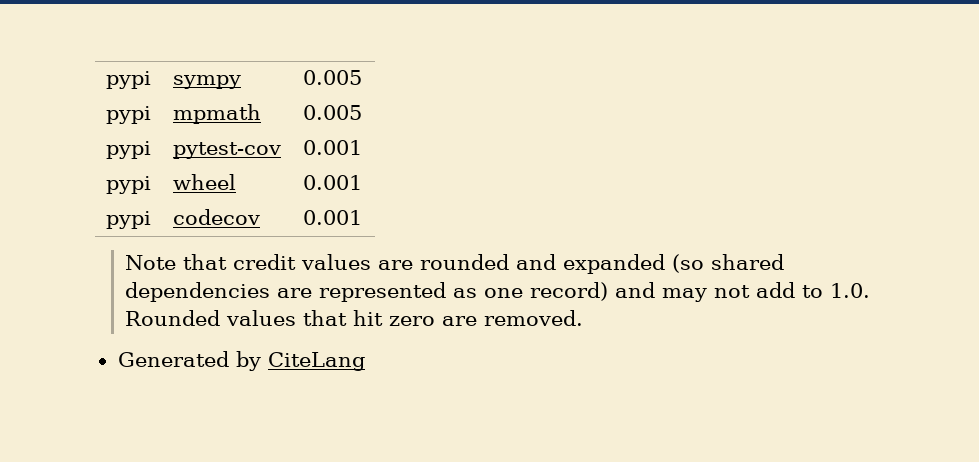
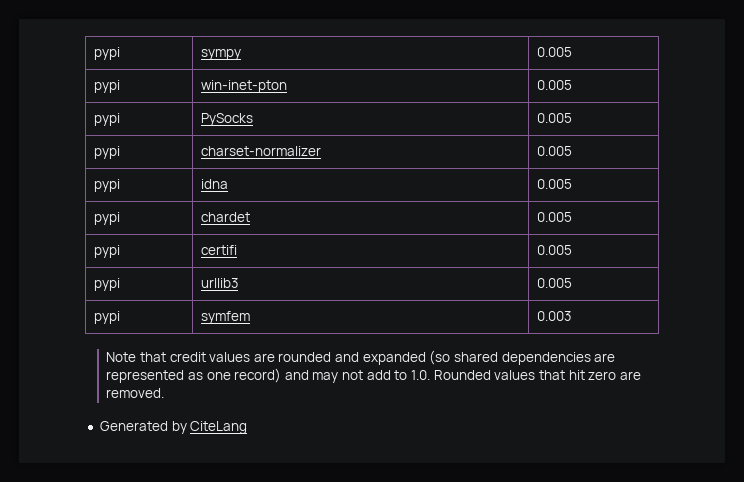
- pypi | mpmath | 0.005
- pypi | pytest-cov | 0.001
- pypi | wheel | 0.001
- pypi | codecov | 0.001
+ pypi | win-inet-pton | 0.005
+ pypi | PySocks | 0.005
+ pypi | charset-normalizer | 0.005
+ pypi | idna | 0.005
+ pypi | chardet | 0.005
+ pypi | certifi | 0.005
+ pypi | urllib3 | 0.005
+ pypi | symfem | 0.003

